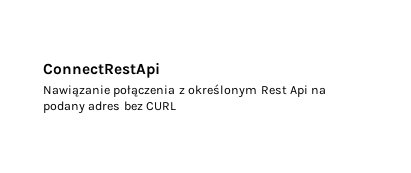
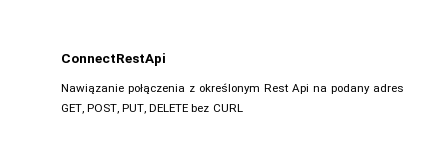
- Nawiązanie połączenia z określonym Rest Api na podany adres bez CURL
+ Nawiązanie połączenia z określonym Rest Api na podany adres GET, POST, PUT, DELETE bez CURL

